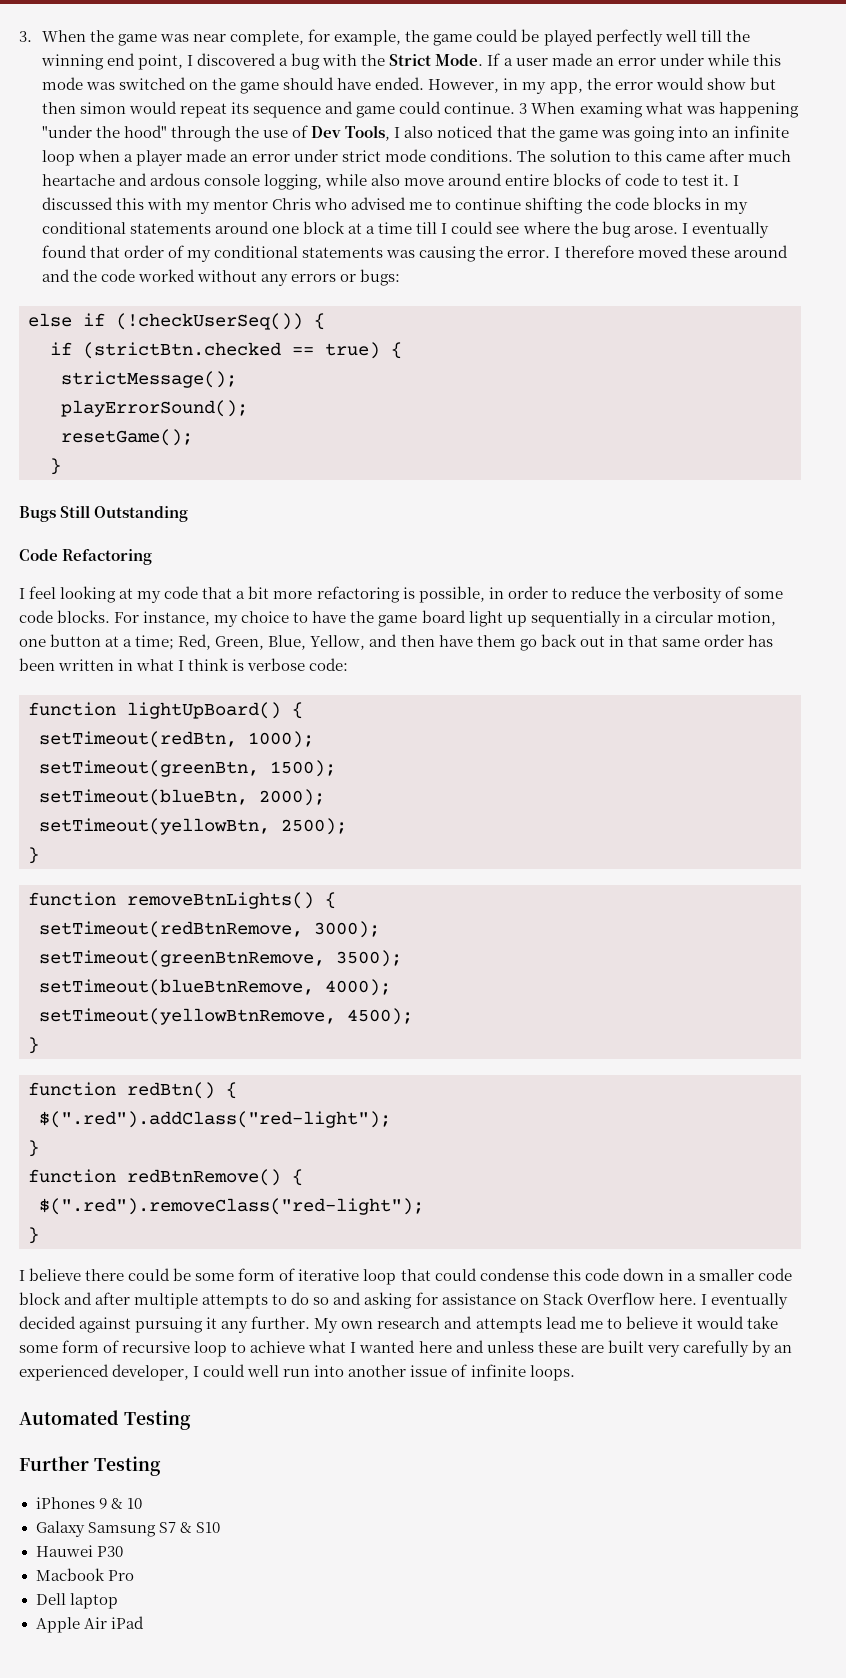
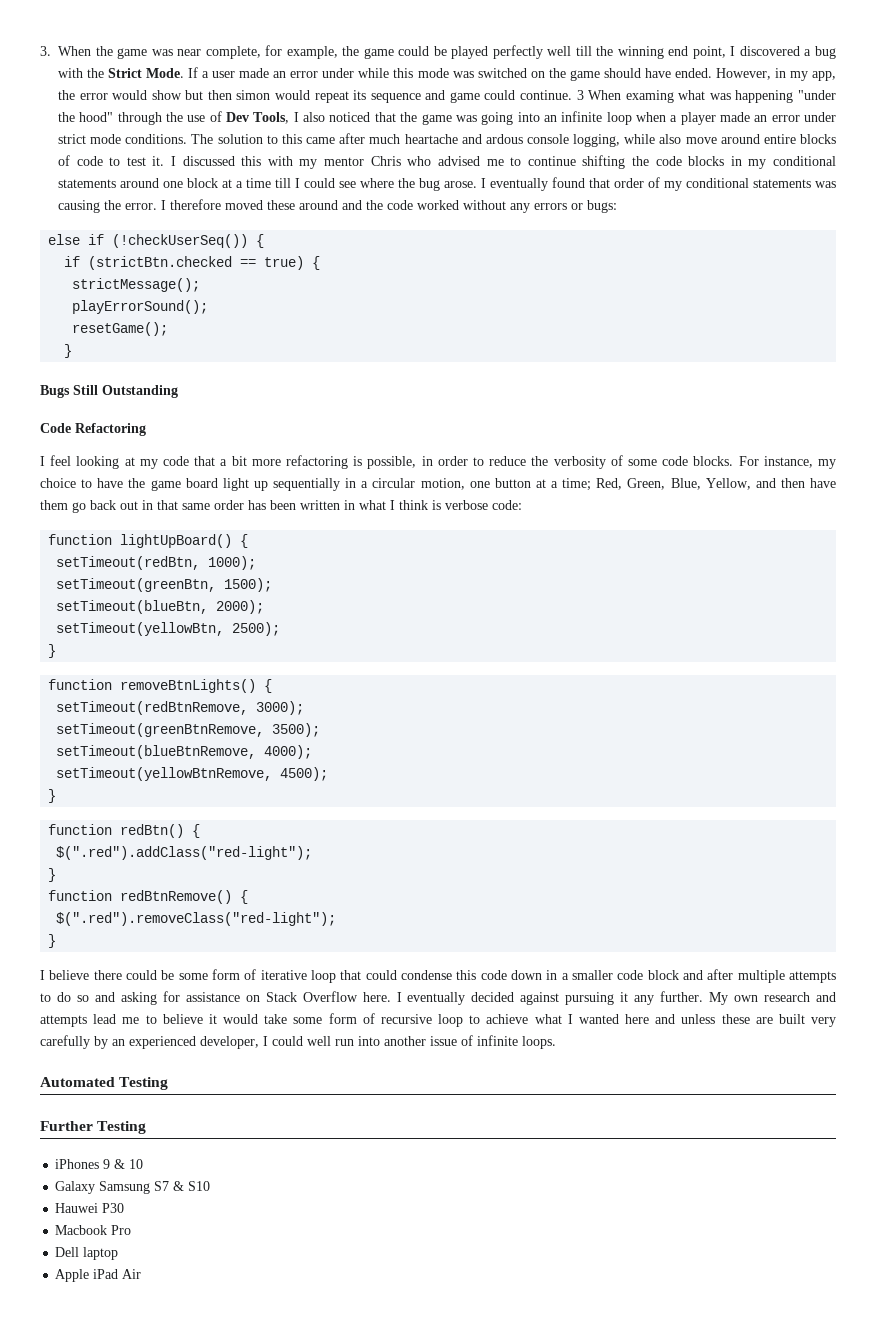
- Apple Air iPad
+ Apple iPad Air

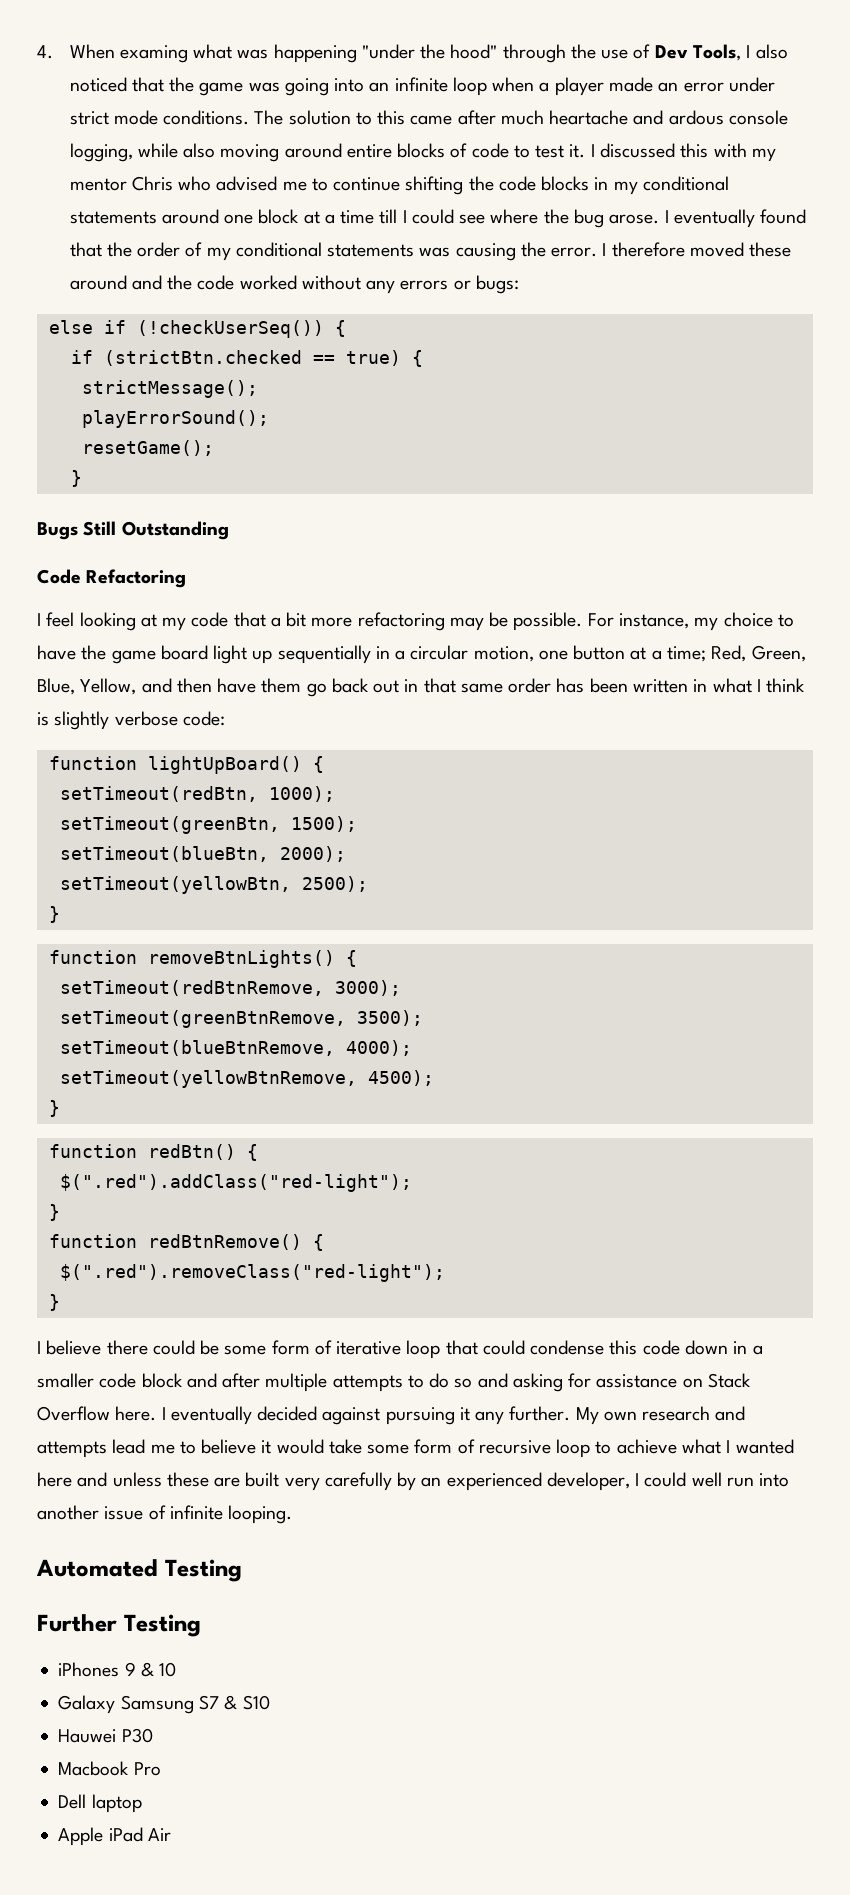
- 3. When the game was near complete, for example, the game could be played perfectly well till the winning end point, I discovered a bug with the Strict Mode. If a user made an error under while this mode was switched on the game should have ended. However, in my app, the error would show but then simon would repeat its sequence and game could continue. 3 When examing what was happening "under the hood" through the use of Dev Tools, I also noticed that the game was going into an infinite loop when a player made an error under strict mode conditions.
+ 4. When examing what was happening "under the hood" through the use of Dev Tools, I also noticed that the game was going into an infinite loop when a player made an error under strict mode conditions.
- The solution to this came after much heartache and ardous console logging, while also move around entire blocks of code to test it.
+ The solution to this came after much heartache and ardous console logging, while also moving around entire blocks of code to test it.
- I eventually found that order of my conditional statements was causing the error.
+ I eventually found that the order of my conditional statements was causing the error.
- I feel looking at my code that a bit more refactoring is possible, in order to reduce the verbosity of some code blocks.
+ I feel looking at my code that a bit more refactoring may be possible.
- For instance, my choice to have the game board light up sequentially in a circular motion, one button at a time; Red, Green, Blue, Yellow, and then have them go back out in that same order has been written in what I think is verbose code:
+ For instance, my choice to have the game board light up sequentially in a circular motion, one button at a time; Red, Green, Blue, Yellow, and then have them go back out in that same order has been written in what I think is slightly verbose code:
- My own research and attempts lead me to believe it would take some form of recursive loop to achieve what I wanted here and unless these are built very carefully by an experienced developer, I could well run into another issue of infinite loops.
+ My own research and attempts lead me to believe it would take some form of recursive loop to achieve what I wanted here and unless these are built very carefully by an experienced developer, I could well run into another issue of infinite looping.

